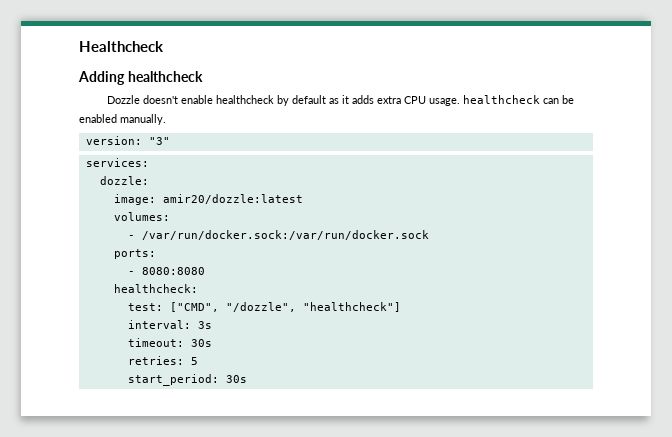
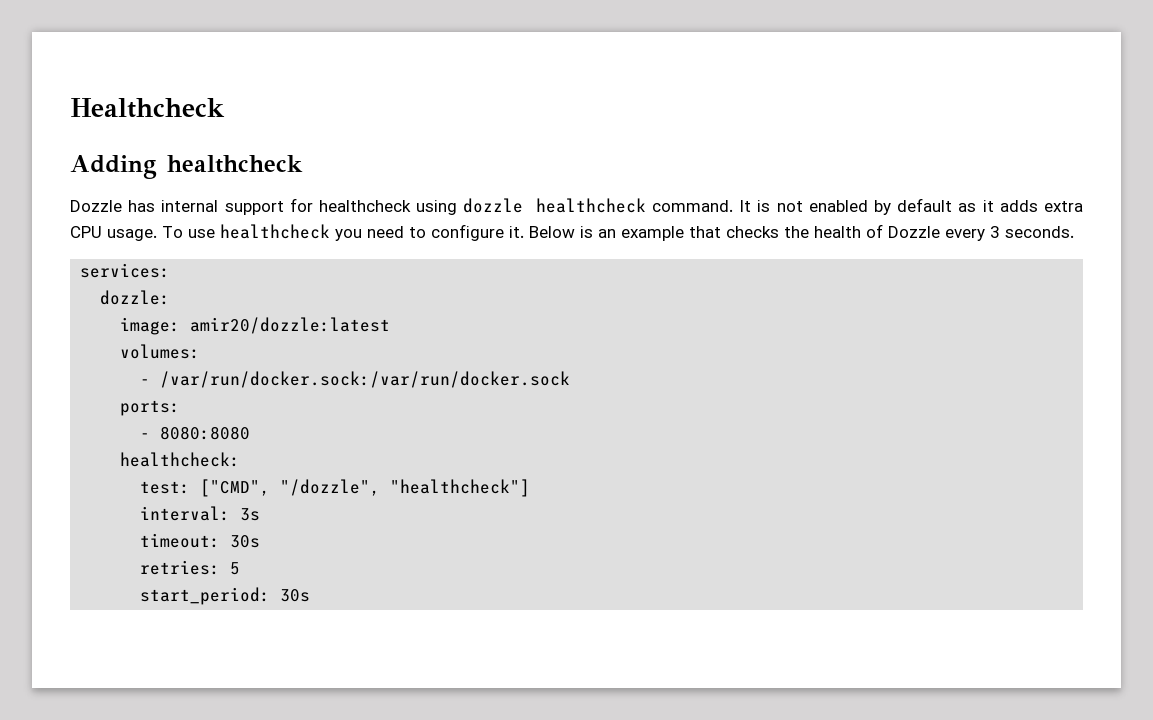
- Dozzle doesn't enable healthcheck by default as it adds extra CPU usage. healthcheck can be enabled manually.
- version: "3"
+ Dozzle has internal support for healthcheck using dozzle healthcheck command. It is not enabled by default as it adds extra CPU usage. To use healthcheck you need to configure it. Below is an example that checks the health of Dozzle every 3 seconds.

